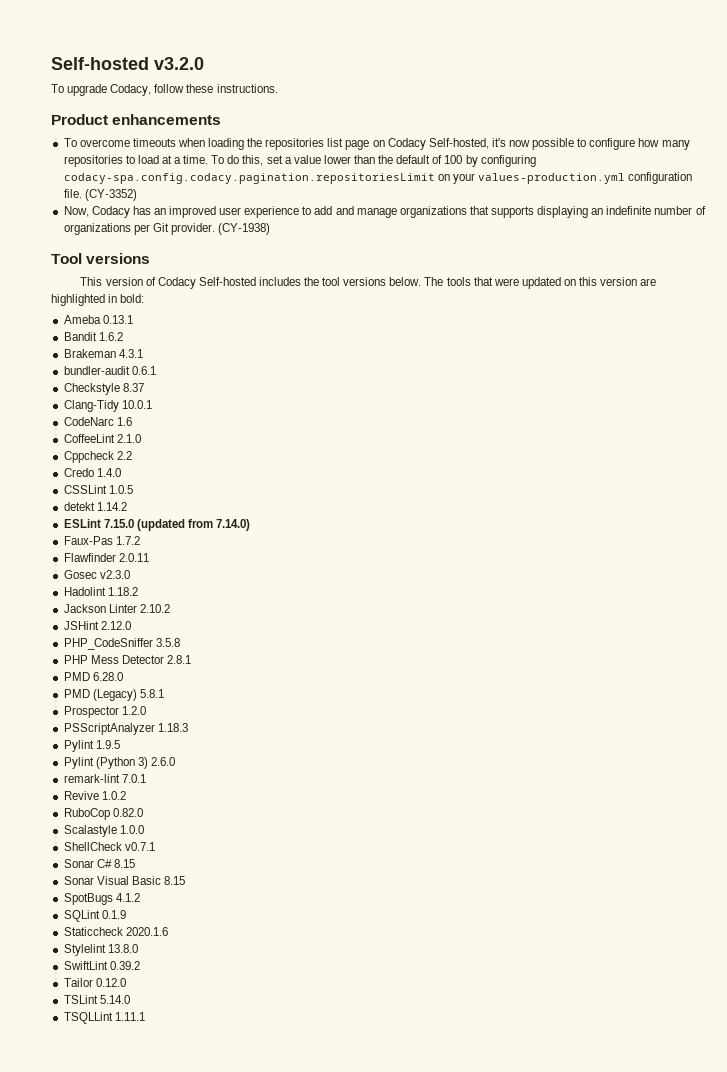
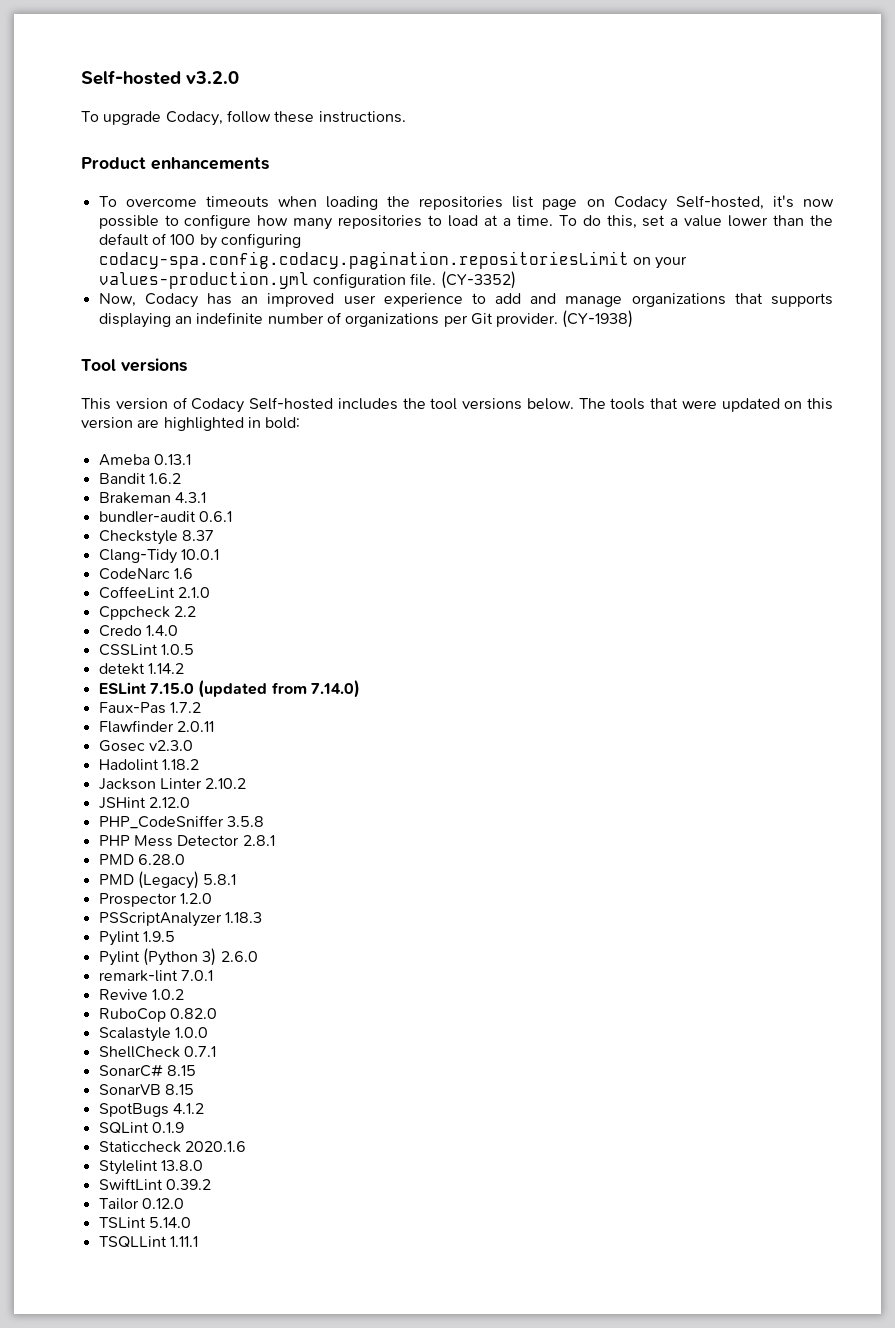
- ShellCheck v0.7.1
- Sonar C# 8.15
- Sonar Visual Basic 8.15
+ ShellCheck 0.7.1
+ SonarC# 8.15
+ SonarVB 8.15

